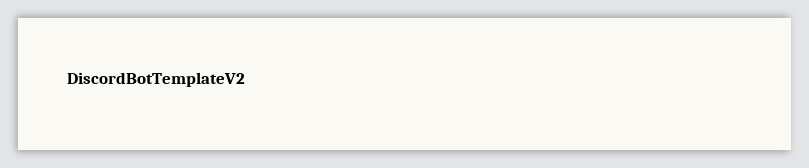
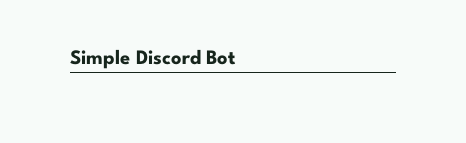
- DiscordBotTemplateV2
+ Simple Discord Bot

